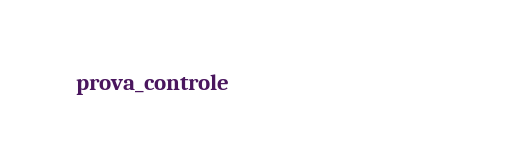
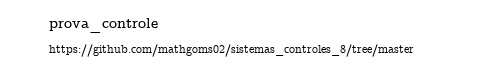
+ https://github.com/mathgoms02/sistemas_controles_8/tree/master

